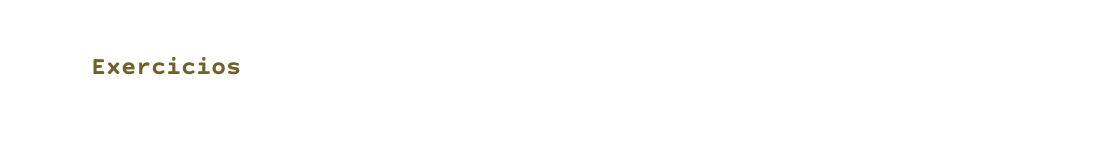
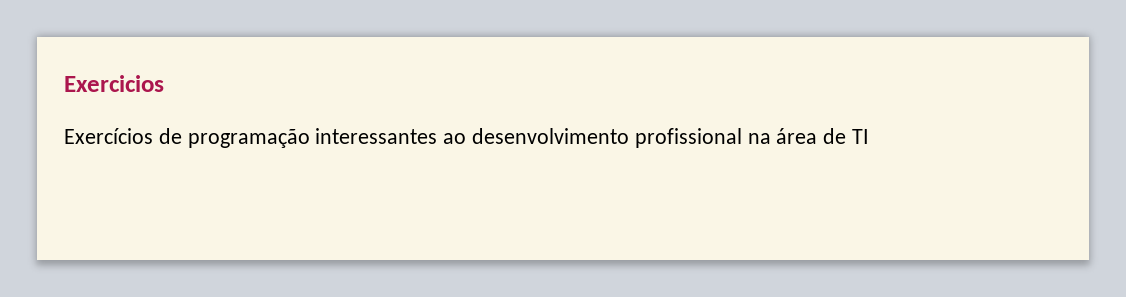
+ Exercícios de programação interessantes ao desenvolvimento profissional na área de TI

